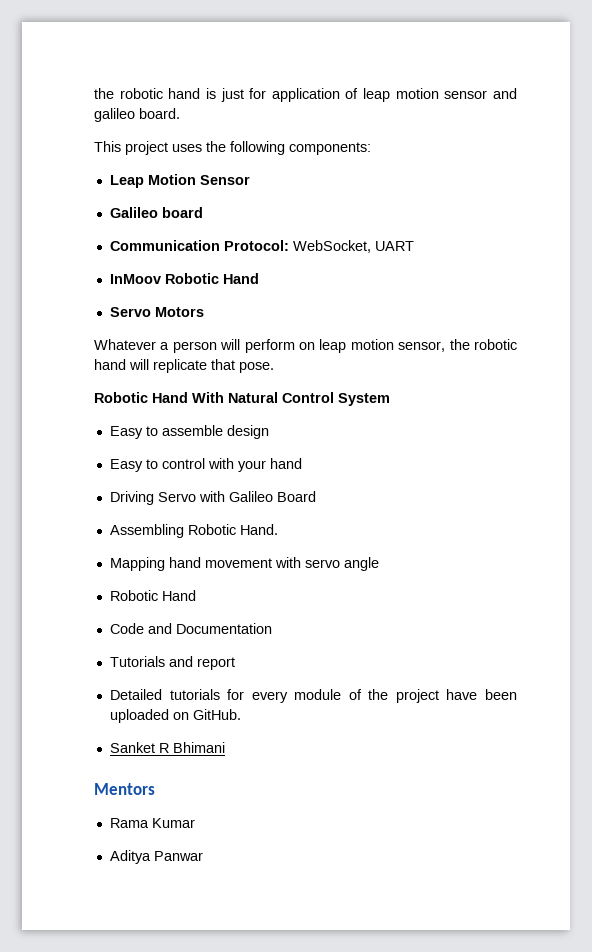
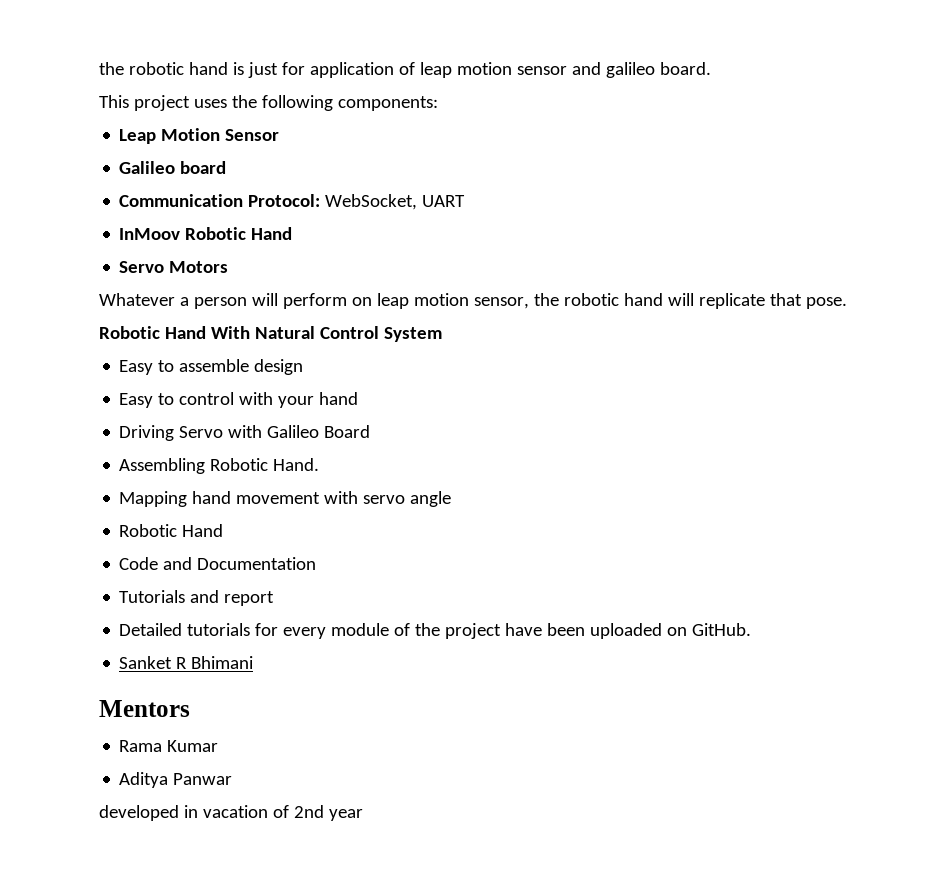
+ developed in vacation of 2nd year

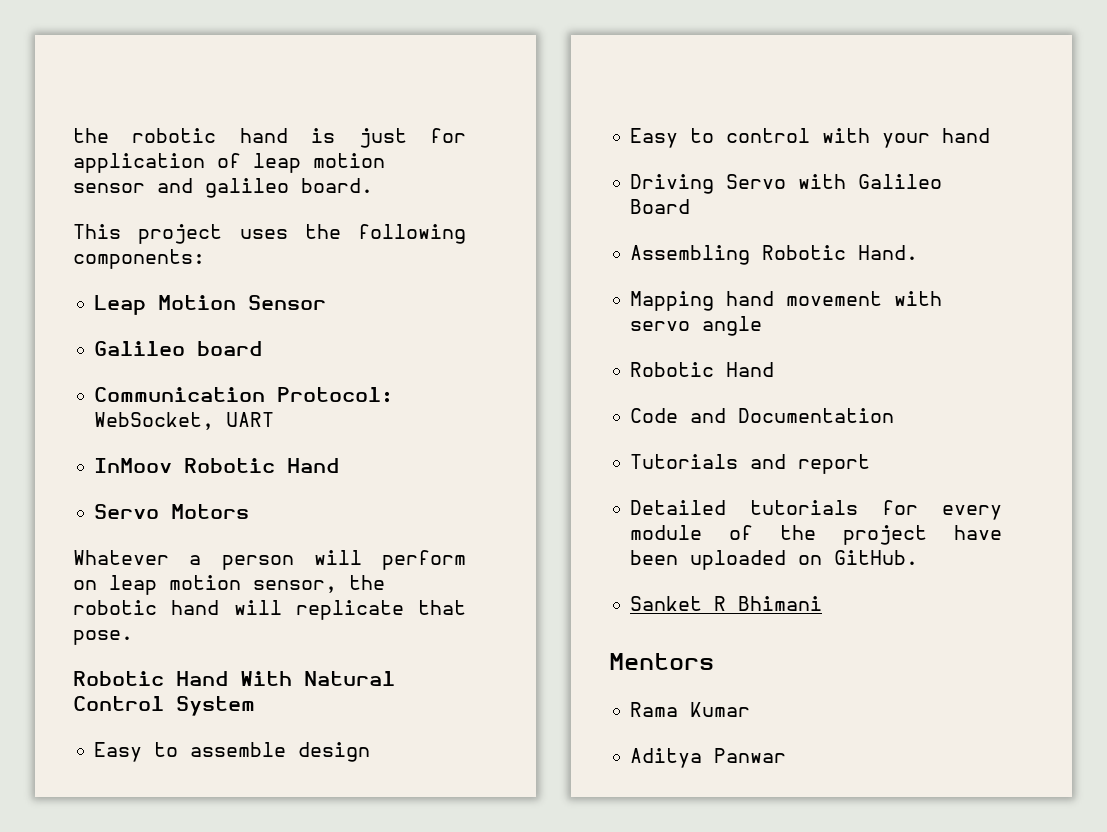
- developed in vacation of 2nd year

